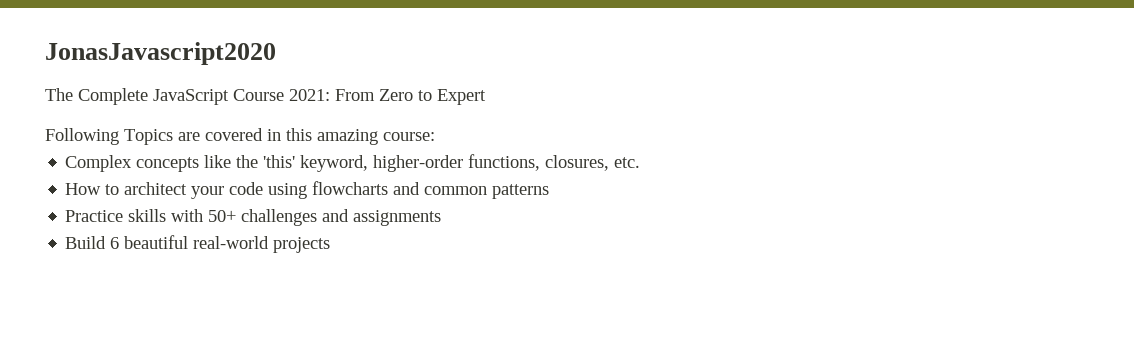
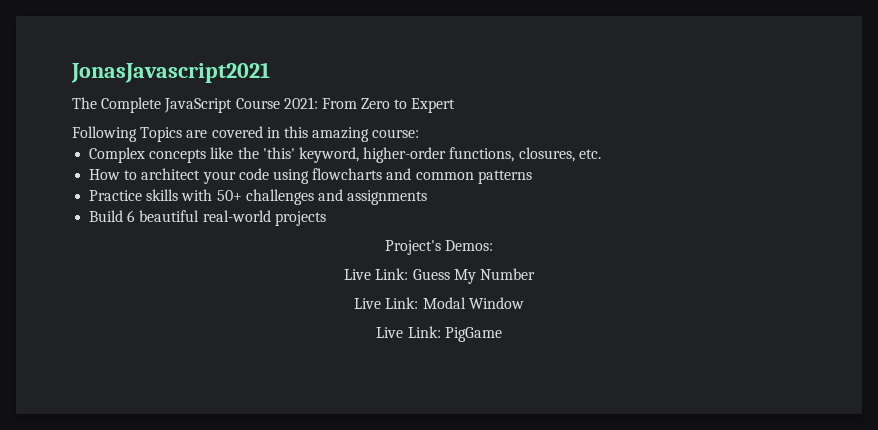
- JonasJavascript2020
+ JonasJavascript2021
+ Project's Demos:
+ Live Link: Guess My Number
+ Live Link: Modal Window
+ Live Link: PigGame

